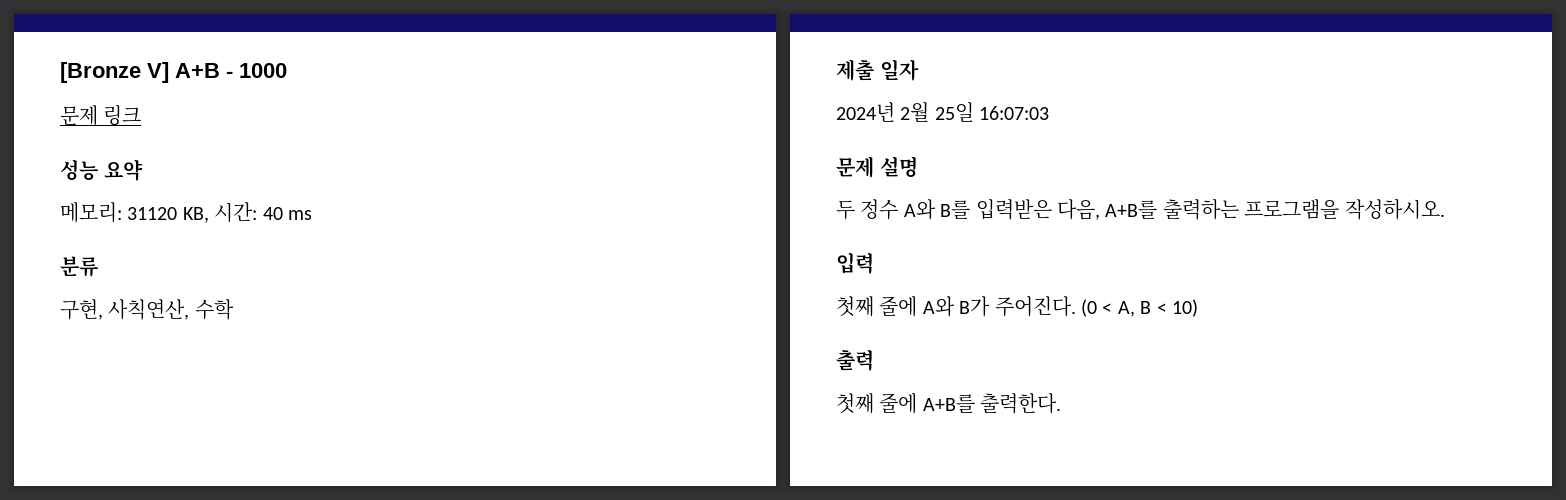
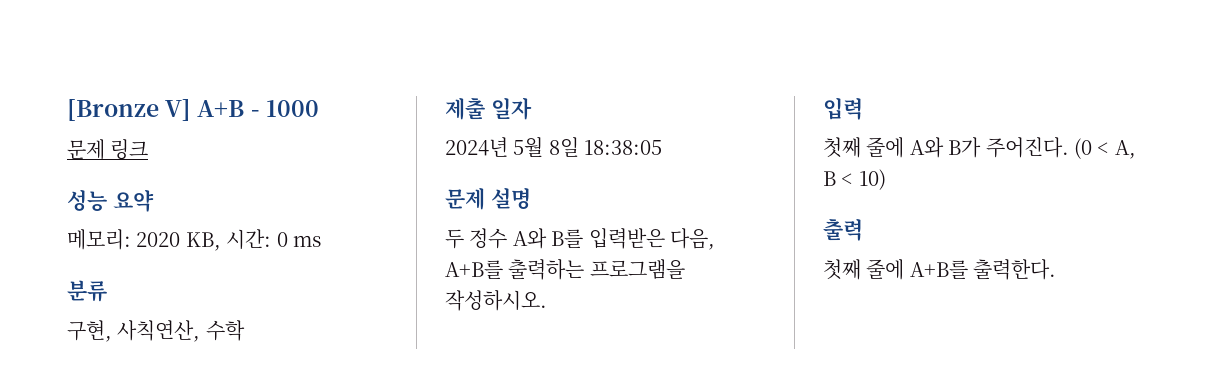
- 메모리: 31120 KB, 시간: 40 ms
+ 메모리: 2020 KB, 시간: 0 ms
- 2024년 2월 25일 16:07:03
+ 2024년 5월 8일 18:38:05

